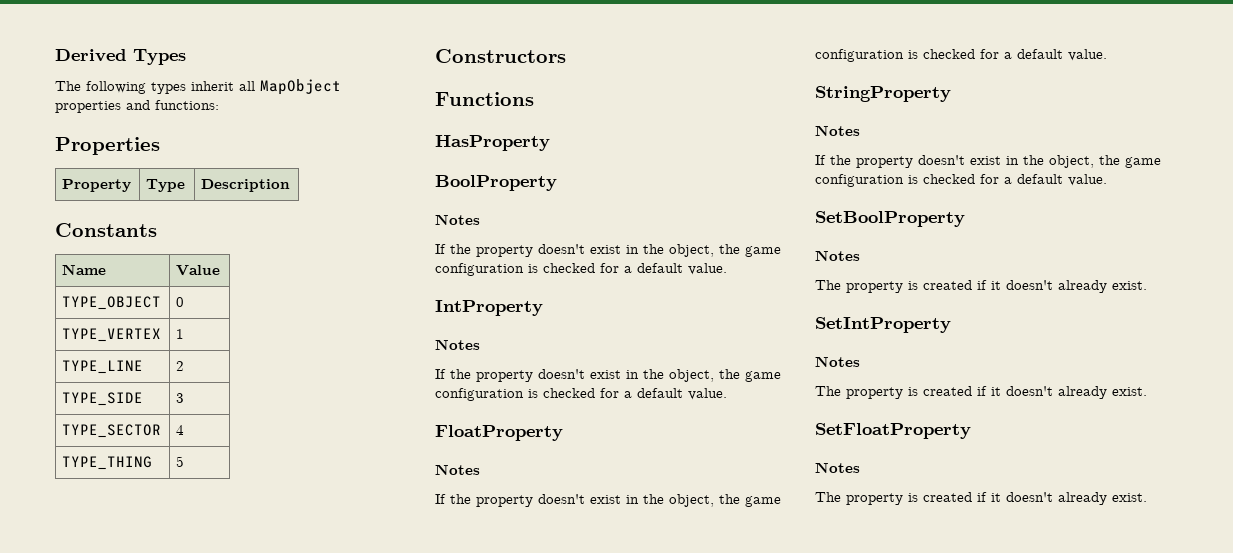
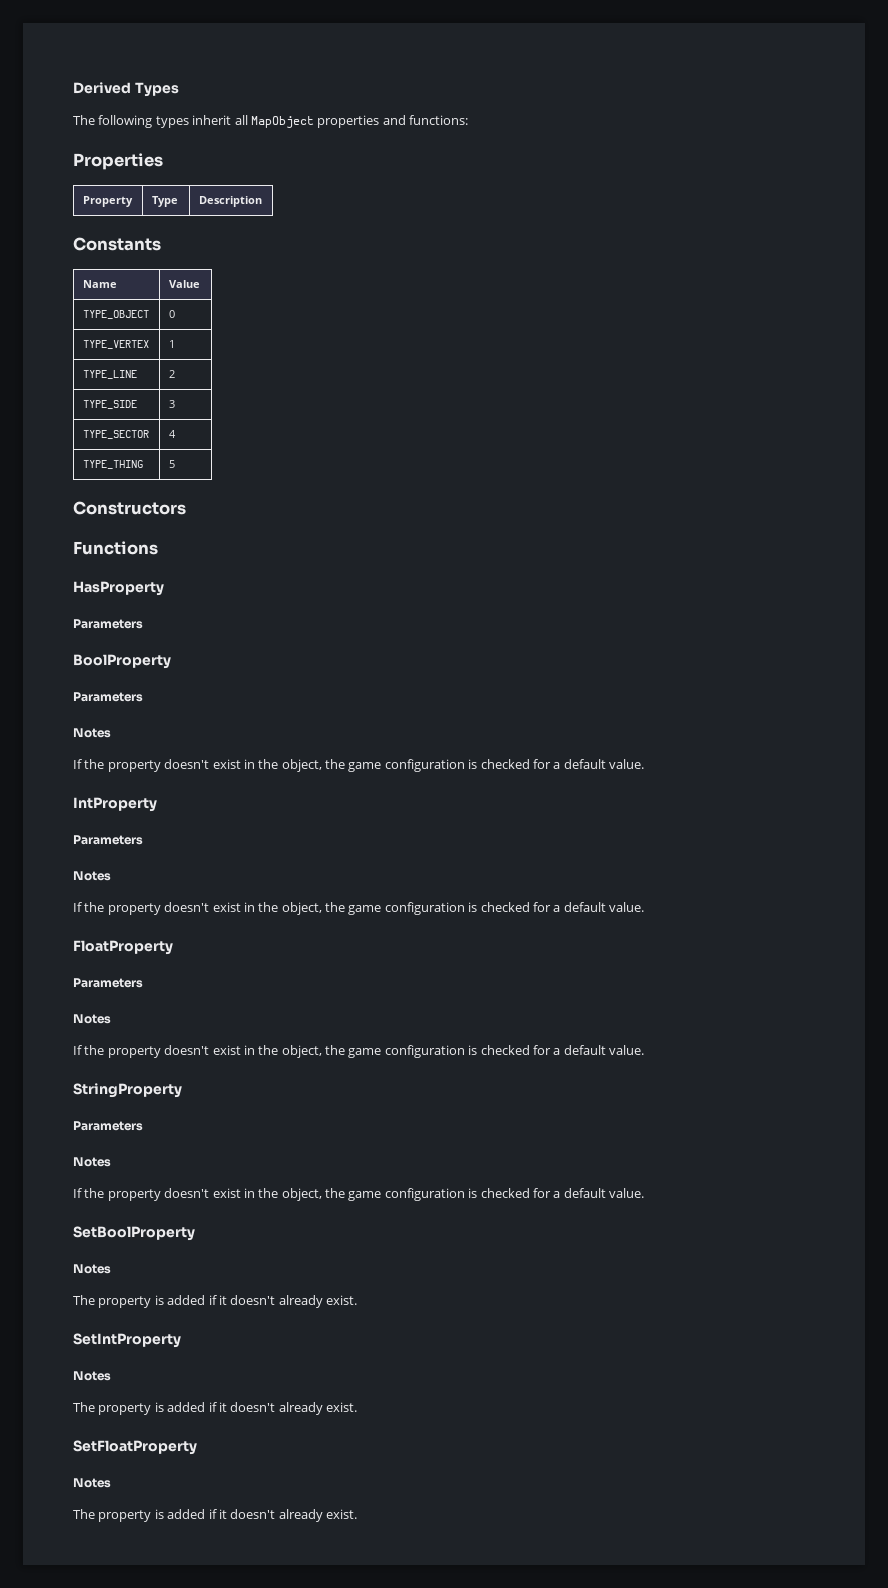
  HasProperty
+ Parameters
  BoolProperty
+ Parameters
  IntProperty
+ Parameters
  FloatProperty
+ Parameters
  StringProperty
+ Parameters
  SetBoolProperty
  Notes
- The property is created if it doesn't already exist.
+ The property is added if it doesn't already exist.
  SetIntProperty
  Notes
- The property is created if it doesn't already exist.
+ The property is added if it doesn't already exist.
  SetFloatProperty
  Notes
- The property is created if it doesn't already exist.
+ The property is added if it doesn't already exist.

